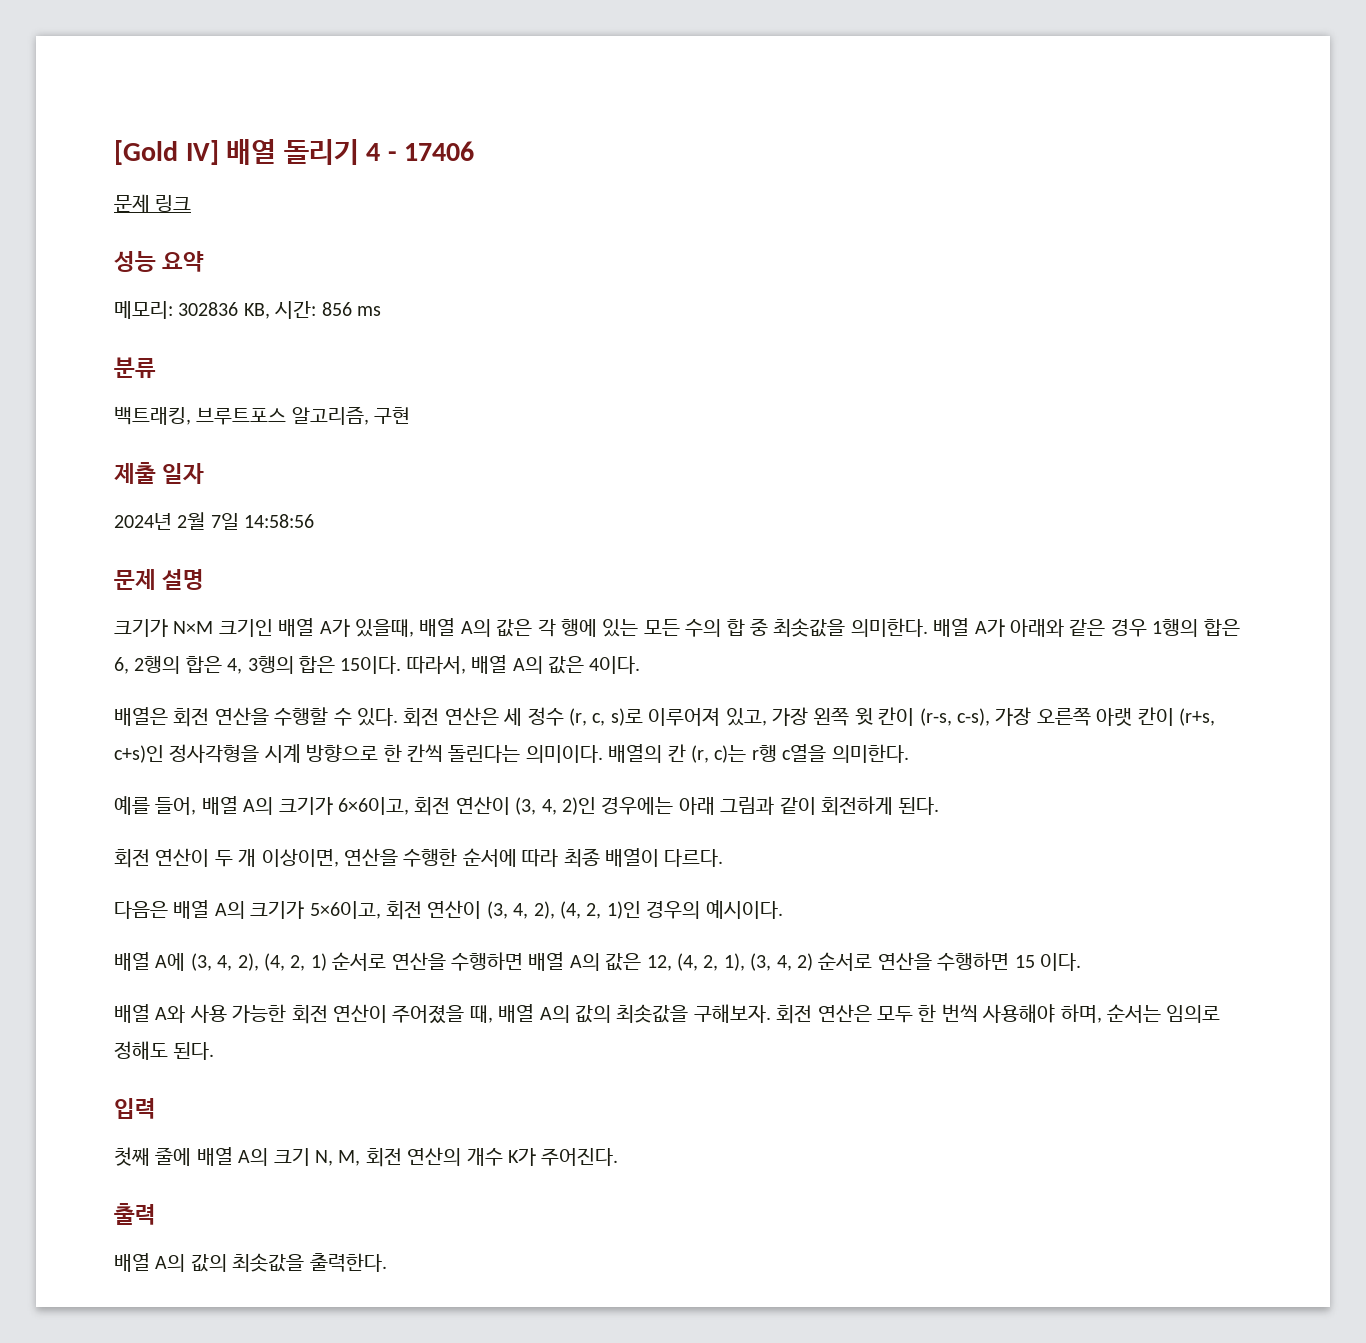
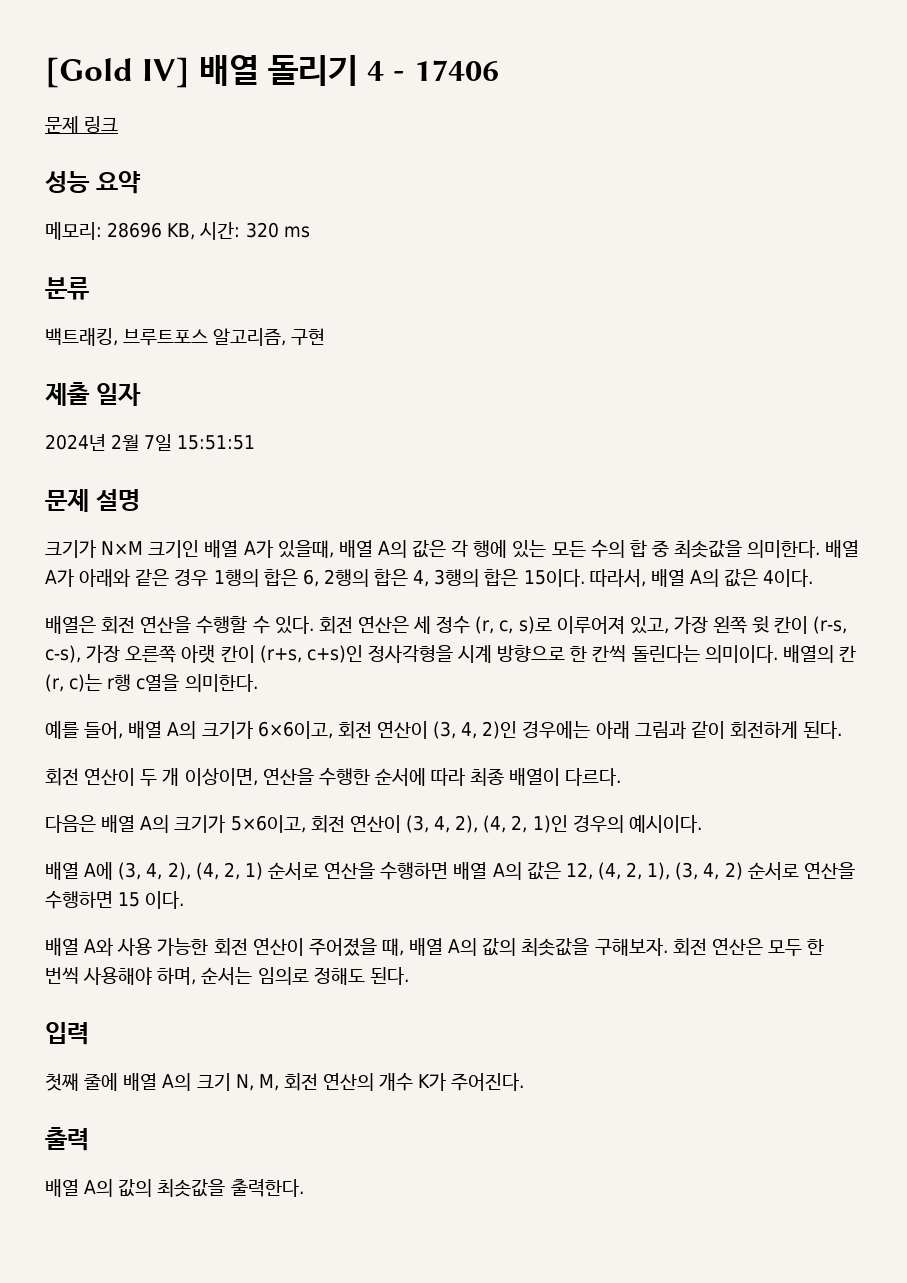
- 메모리: 302836 KB, 시간: 856 ms
+ 메모리: 28696 KB, 시간: 320 ms
- 2024년 2월 7일 14:58:56
+ 2024년 2월 7일 15:51:51

